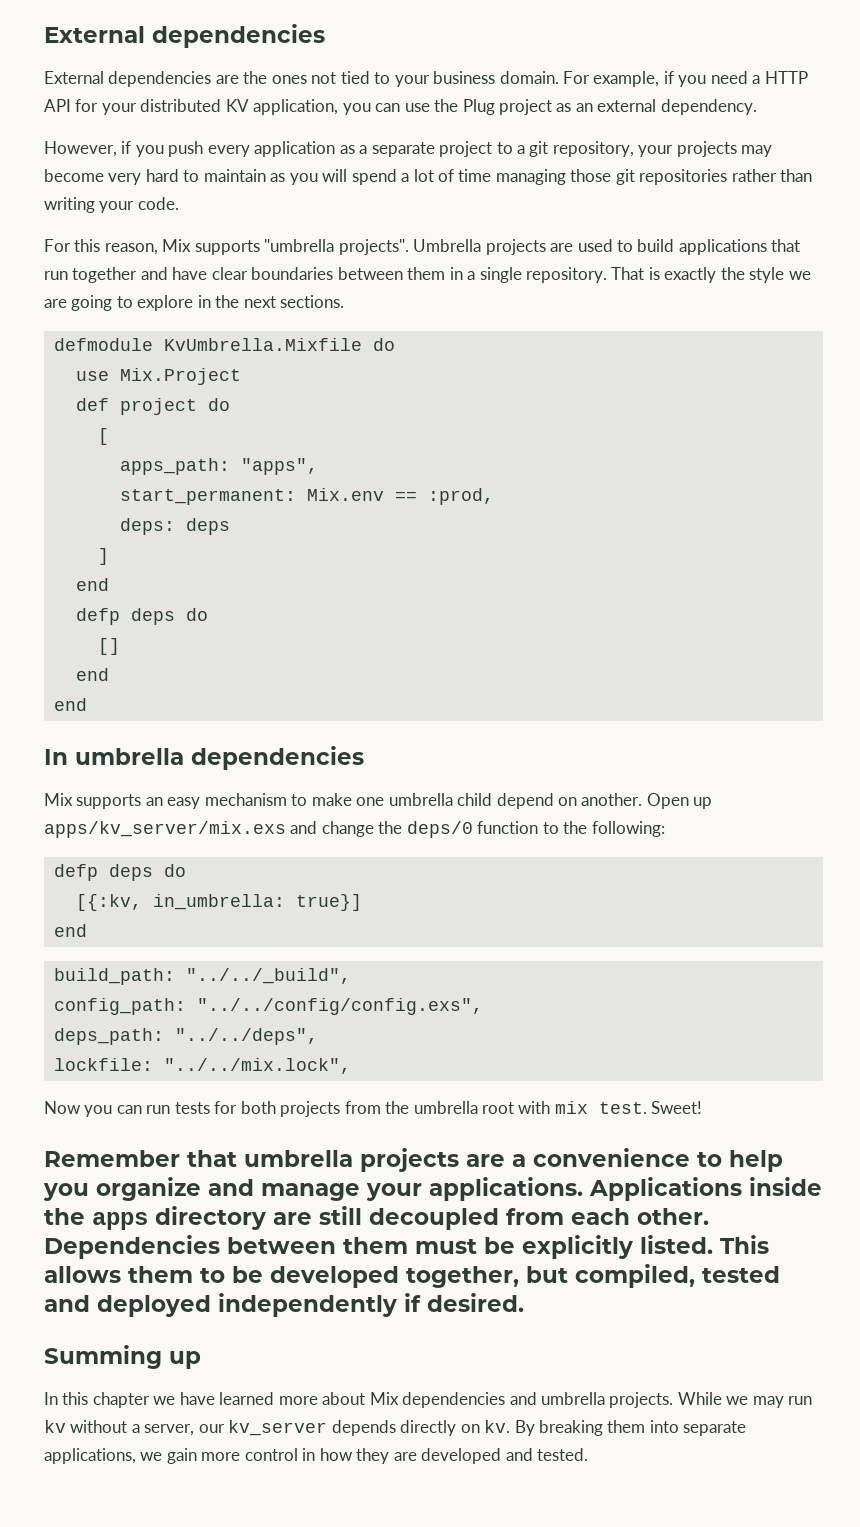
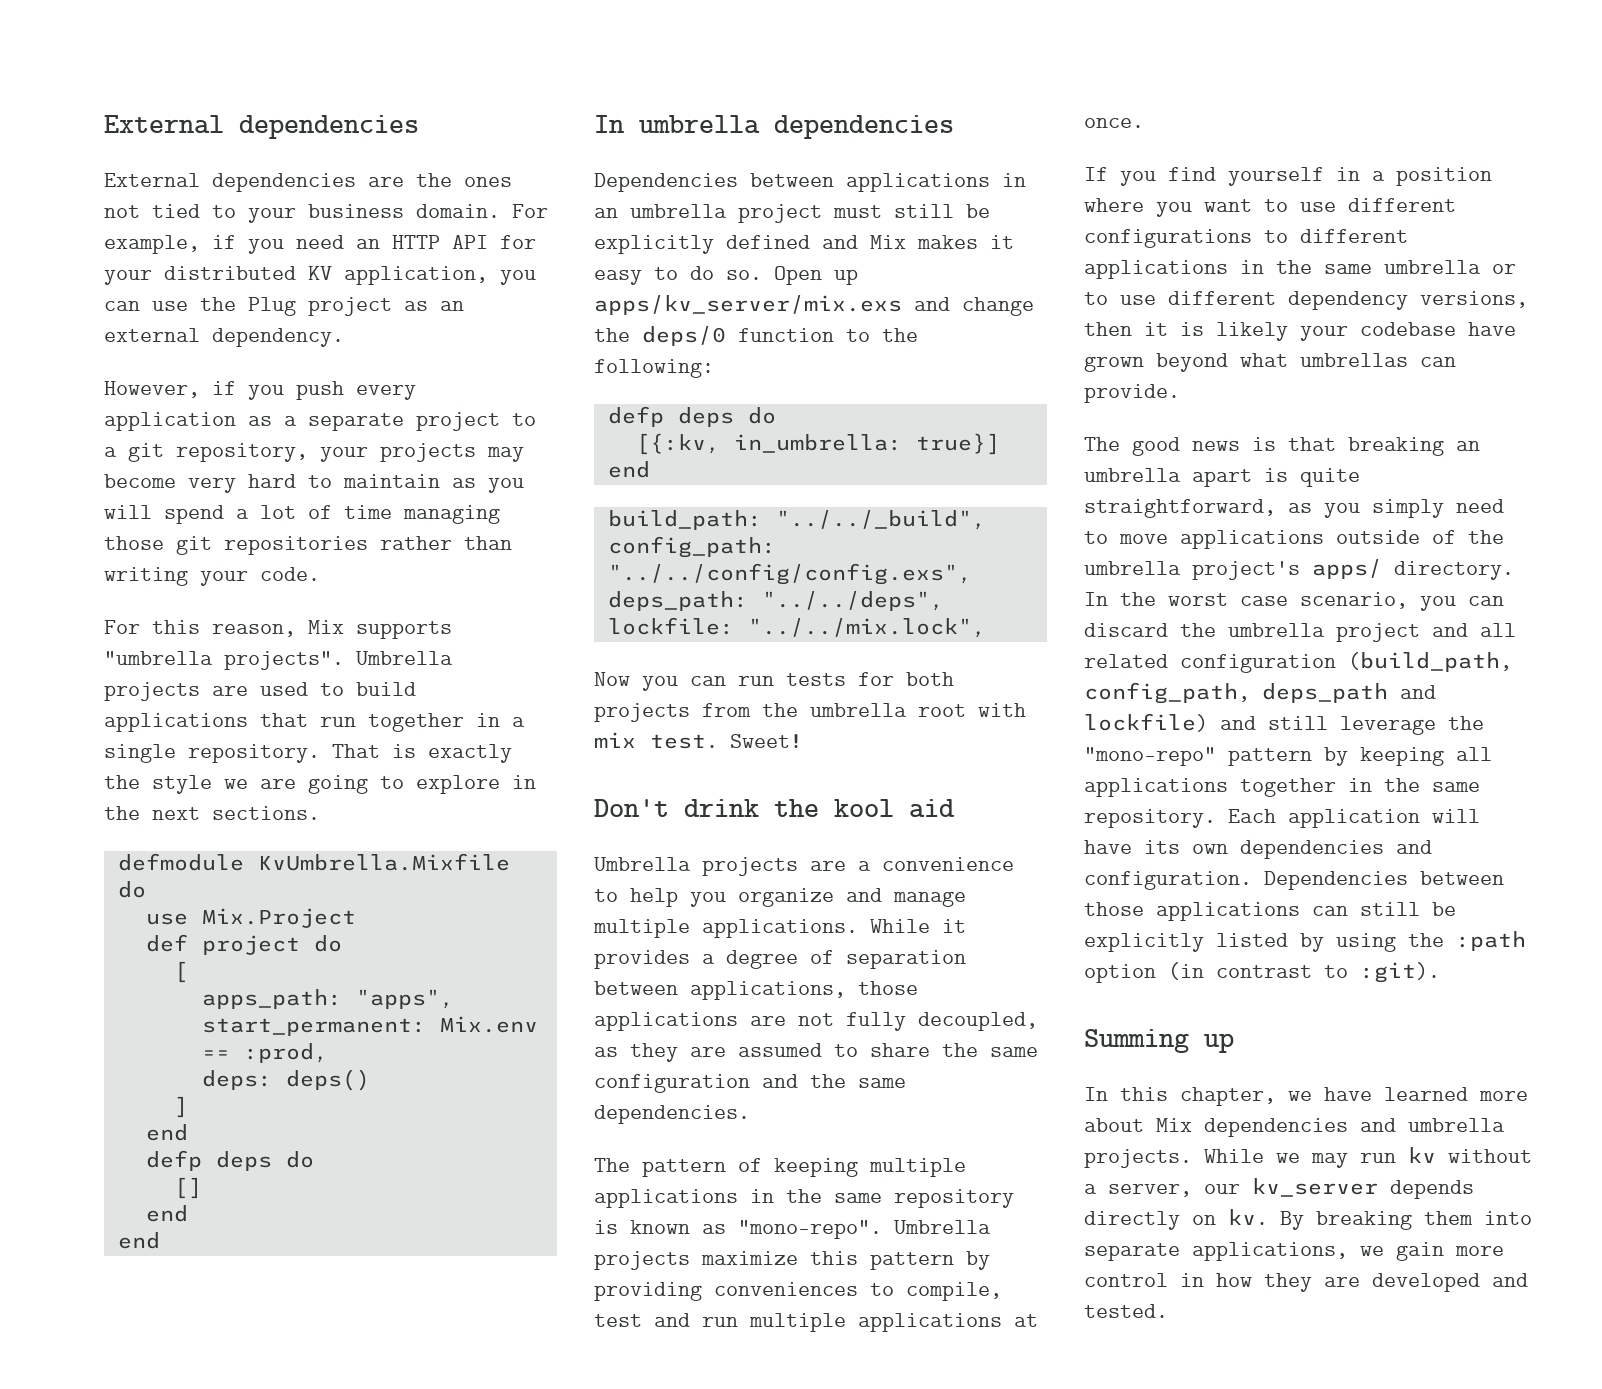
- For example, if you need a HTTP API for your distributed KV application, you can use the Plug project as an external dependency.
+ For example, if you need an HTTP API for your distributed KV application, you can use the Plug project as an external dependency.
- Umbrella projects are used to build applications that run together and have clear boundaries between them in a single repository.
+ Umbrella projects are used to build applications that run together in a single repository.
- deps: deps
+ deps: deps()
- Mix supports an easy mechanism to make one umbrella child depend on another.
+ Dependencies between applications in an umbrella project must still be explicitly defined and Mix makes it easy to do so.
- Remember that umbrella projects are a convenience to help you organize and manage your applications. Applications inside the apps directory are still decoupled from each other. Dependencies between them must be explicitly listed. This allows them to be developed together, but compiled, tested and deployed independently if desired.
+ Don't drink the kool aid
+ Umbrella projects are a convenience to help you organize and manage multiple applications. While it provides a degree of separation between applications, those applications are not fully decoupled, as they are assumed to share the same configuration and the same dependencies.
+ The pattern of keeping multiple applications in the same repository is known as "mono-repo". Umbrella projects maximize this pattern by providing conveniences to compile, test and run multiple applications at once.
+ If you find yourself in a position where you want to use different configurations to different applications in the same umbrella or to use different dependency versions, then it is likely your codebase have grown beyond what umbrellas can provide.
+ The good news is that breaking an umbrella apart is quite straightforward, as you simply need to move applications outside of the umbrella project's apps/ directory. In the worst case scenario, you can discard the umbrella project and all related configuration (build_path, config_path, deps_path and lockfile) and still leverage the "mono-repo" pattern by keeping all applications together in the same repository. Each application will have its own dependencies and configuration. Dependencies between those applications can still be explicitly listed by using the :path option (in contrast to :git).
- In this chapter we have learned more about Mix dependencies and umbrella projects.
+ In this chapter, we have learned more about Mix dependencies and umbrella projects.

